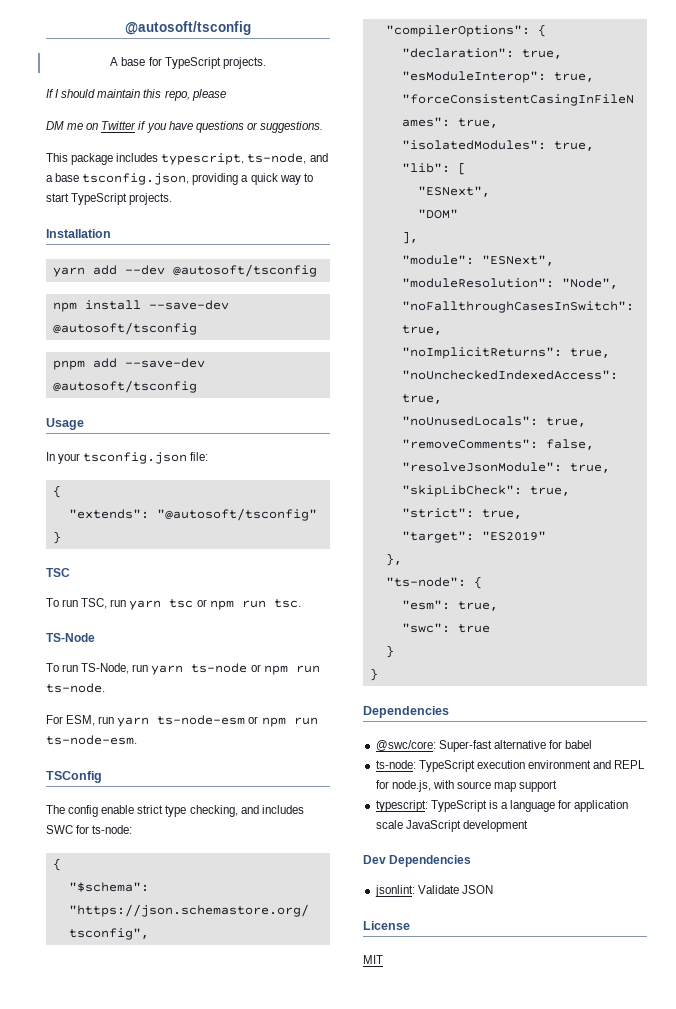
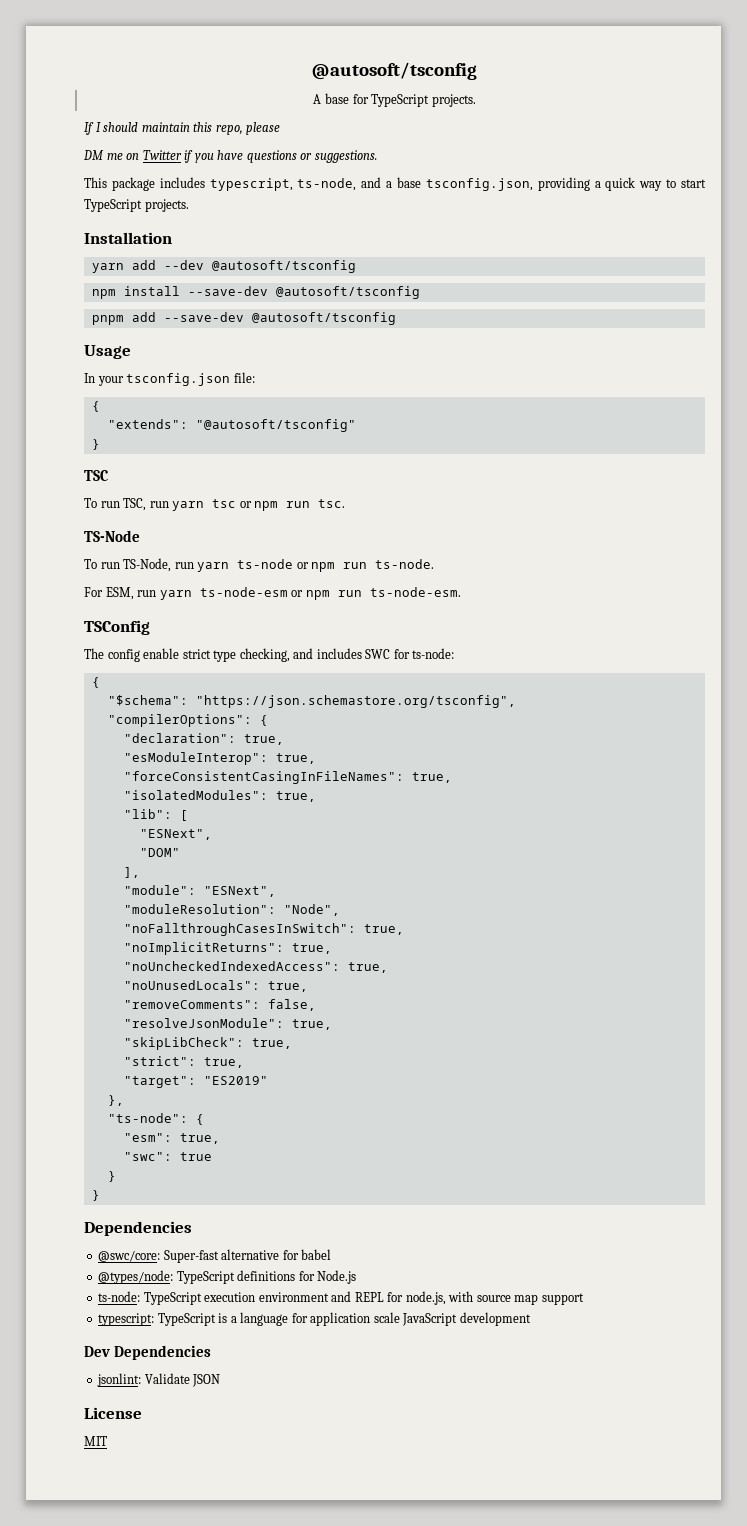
+ @types/node: TypeScript definitions for Node.js

